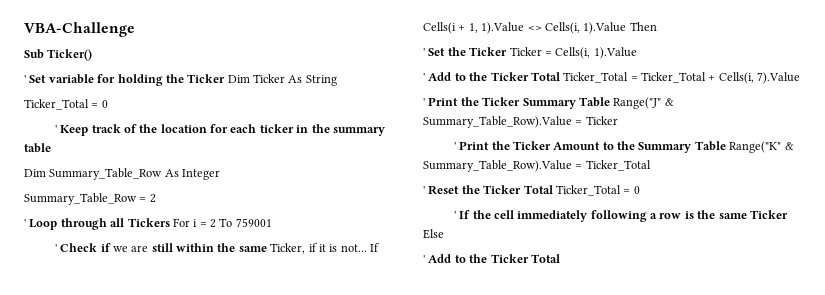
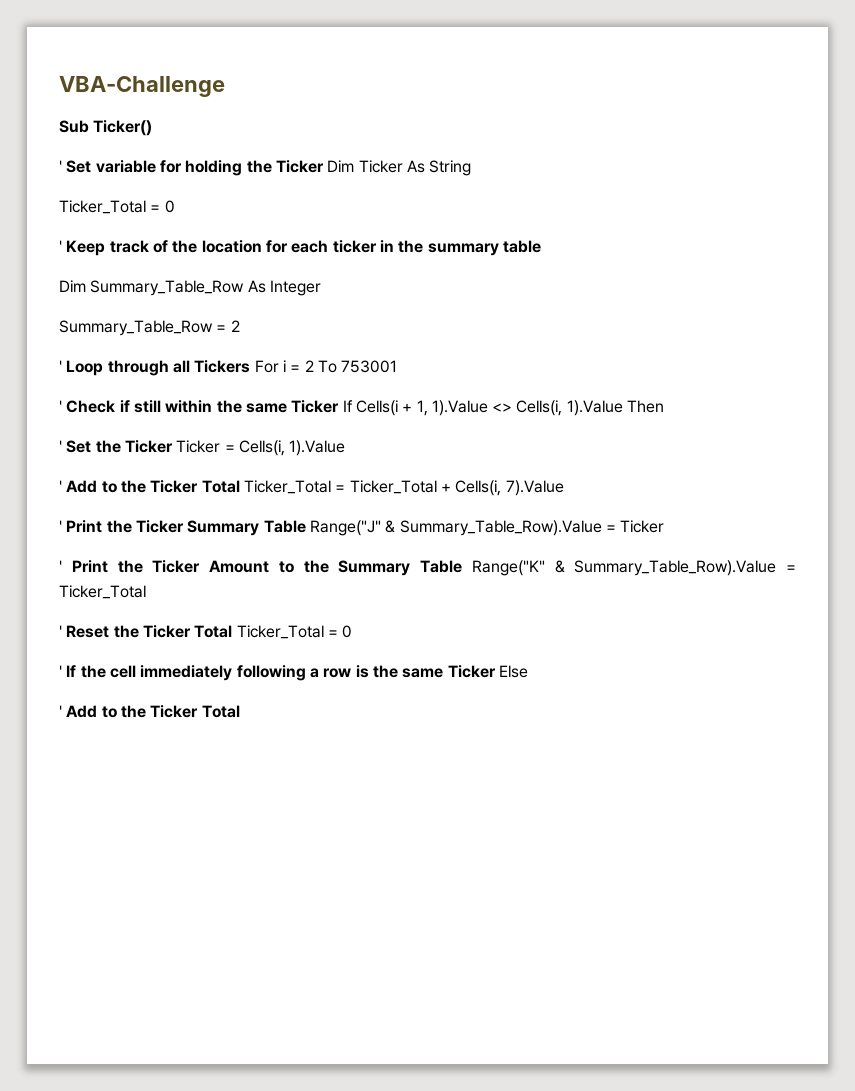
- ' Loop through all Tickers For i = 2 To 759001
+ ' Loop through all Tickers For i = 2 To 753001
- ' Check if we are still within the same Ticker, if it is not... If Cells(i + 1, 1).Value <> Cells(i, 1).Value Then
+ ' Check if still within the same Ticker If Cells(i + 1, 1).Value <> Cells(i, 1).Value Then

